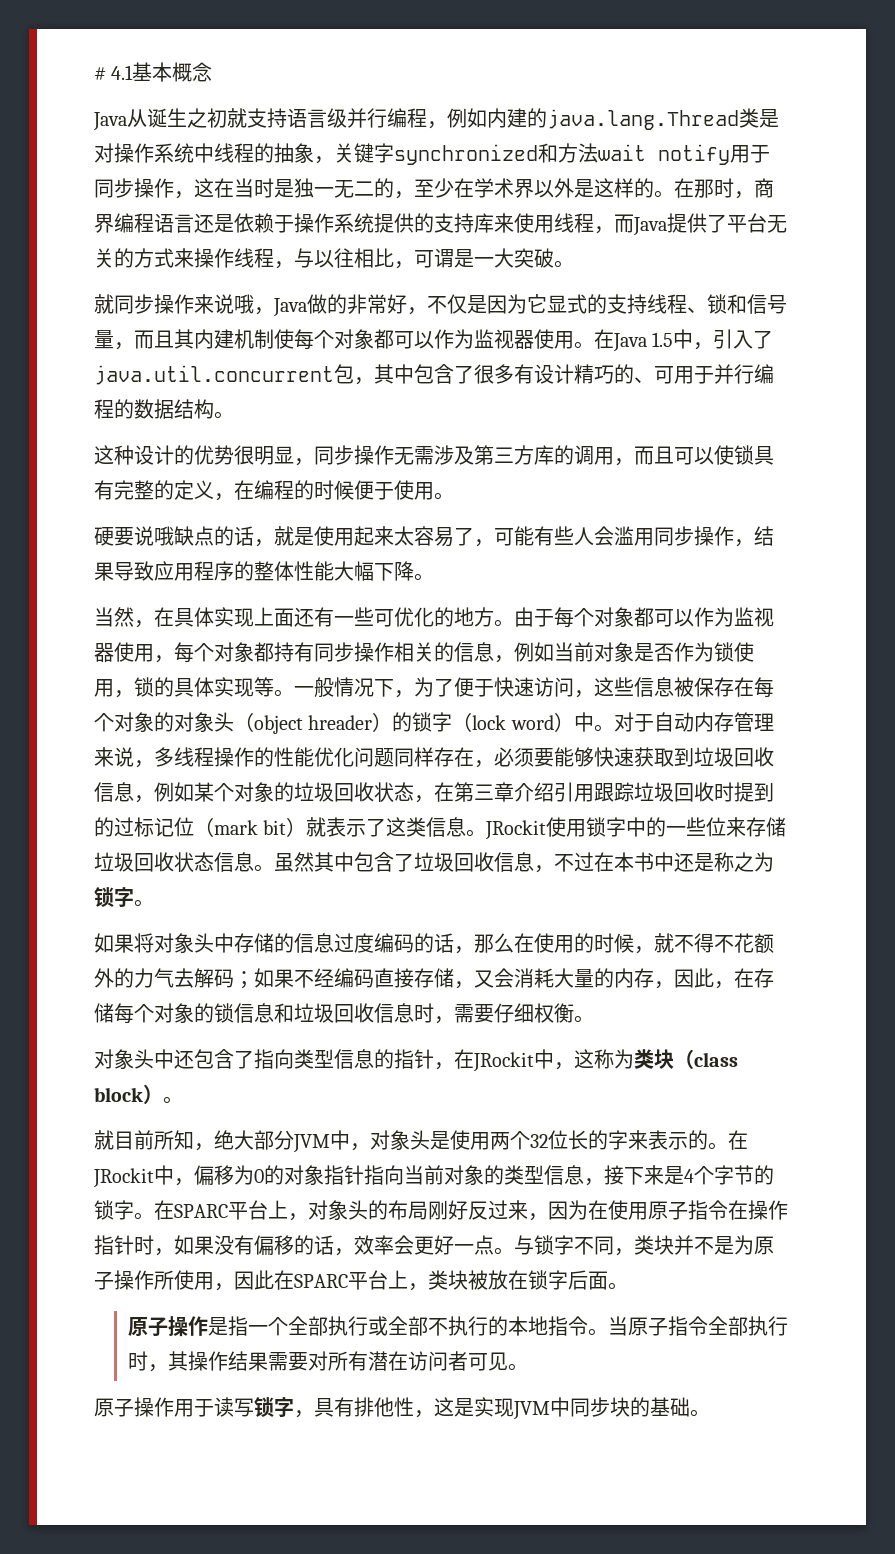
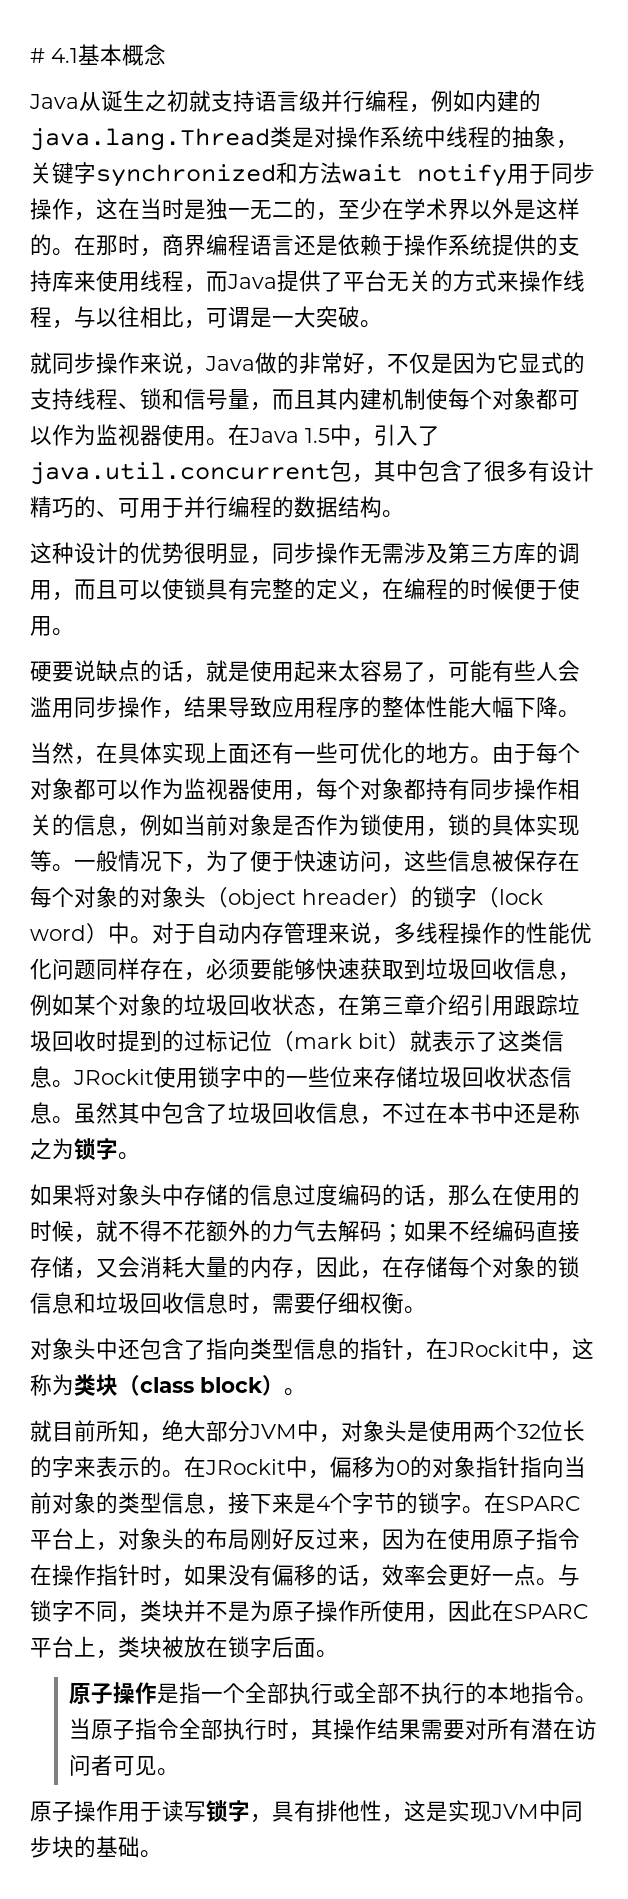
- 就同步操作来说哦，Java做的非常好，不仅是因为它显式的支持线程、锁和信号量，而且其内建机制使每个对象都可以作为监视器使用。
+ 就同步操作来说，Java做的非常好，不仅是因为它显式的支持线程、锁和信号量，而且其内建机制使每个对象都可以作为监视器使用。
- 硬要说哦缺点的话，就是使用起来太容易了，可能有些人会滥用同步操作，结果导致应用程序的整体性能大幅下降。
+ 硬要说缺点的话，就是使用起来太容易了，可能有些人会滥用同步操作，结果导致应用程序的整体性能大幅下降。

